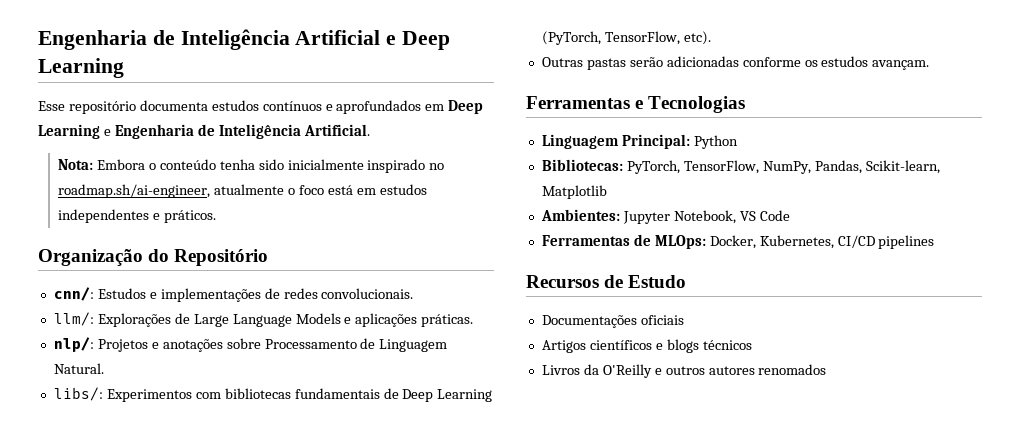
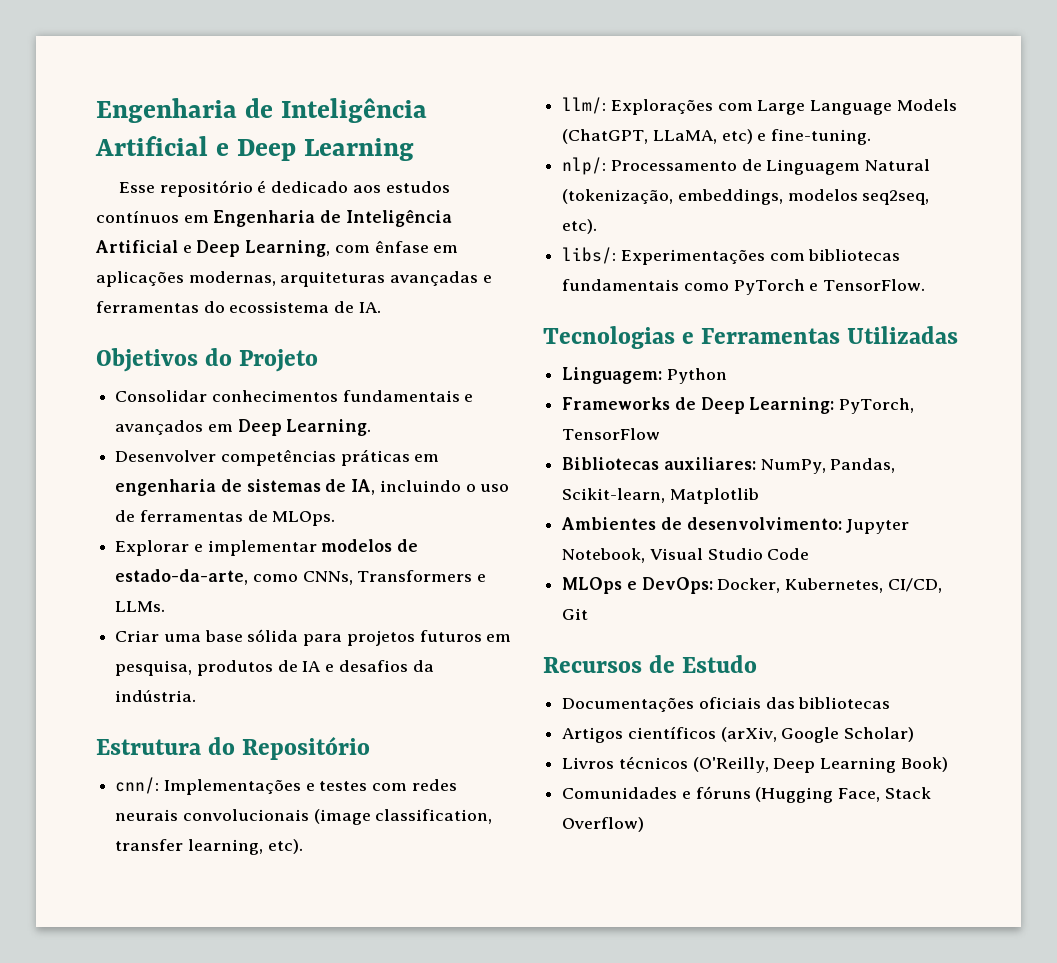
- Esse repositório documenta estudos contínuos e aprofundados em Deep Learning e Engenharia de Inteligência Artificial.
- Nota: Embora o conteúdo tenha sido inicialmente inspirado no roadmap.sh/ai-engineer, atualmente o foco está em estudos independentes e práticos.
- Organização do Repositório
- cnn/: Estudos e implementações de redes convolucionais.
+ Esse repositório é dedicado aos estudos contínuos em Engenharia de Inteligência Artificial e Deep Learning, com ênfase em aplicações modernas, arquiteturas avançadas e ferramentas do ecossistema de IA.
+ Objetivos do Projeto
+ Consolidar conhecimentos fundamentais e avançados em Deep Learning.
+ Desenvolver competências práticas em engenharia de sistemas de IA, incluindo o uso de ferramentas de MLOps.
+ Explorar e implementar modelos de estado-da-arte, como CNNs, Transformers e LLMs.
+ Criar uma base sólida para projetos futuros em pesquisa, produtos de IA e desafios da indústria.
+ Estrutura do Repositório
+ cnn/: Implementações e testes com redes neurais convolucionais (image classification, transfer learning, etc).
- llm/: Explorações de Large Language Models e aplicações práticas.
- nlp/: Projetos e anotações sobre Processamento de Linguagem Natural.
+ llm/: Explorações com Large Language Models (ChatGPT, LLaMA, etc) e fine-tuning.
+ nlp/: Processamento de Linguagem Natural (tokenização, embeddings, modelos seq2seq, etc).
- libs/: Experimentos com bibliotecas fundamentais de Deep Learning (PyTorch, TensorFlow, etc).
- Outras pastas serão adicionadas conforme os estudos avançam.
- Ferramentas e Tecnologias
- Linguagem Principal: Python
- Bibliotecas: PyTorch, TensorFlow, NumPy, Pandas, Scikit-learn, Matplotlib
- Ambientes: Jupyter Notebook, VS Code
- Ferramentas de MLOps: Docker, Kubernetes, CI/CD pipelines
+ libs/: Experimentações com bibliotecas fundamentais como PyTorch e TensorFlow.
+ Tecnologias e Ferramentas Utilizadas
+ Linguagem: Python
+ Frameworks de Deep Learning: PyTorch, TensorFlow
+ Bibliotecas auxiliares: NumPy, Pandas, Scikit-learn, Matplotlib
+ Ambientes de desenvolvimento: Jupyter Notebook, Visual Studio Code
+ MLOps e DevOps: Docker, Kubernetes, CI/CD, Git
- Documentações oficiais
+ Documentações oficiais das bibliotecas
- Artigos científicos e blogs técnicos
- Livros da O'Reilly e outros autores renomados
+ Artigos científicos (arXiv, Google Scholar)
+ Livros técnicos (O'Reilly, Deep Learning Book)
+ Comunidades e fóruns (Hugging Face, Stack Overflow)

